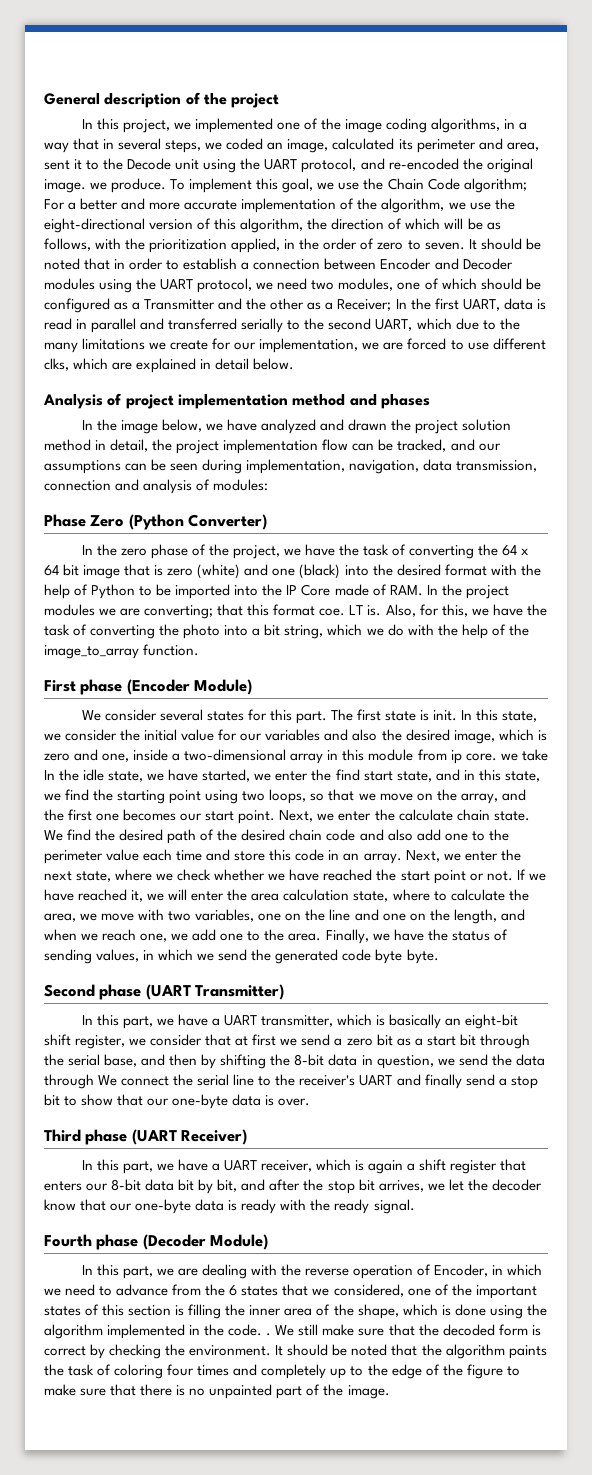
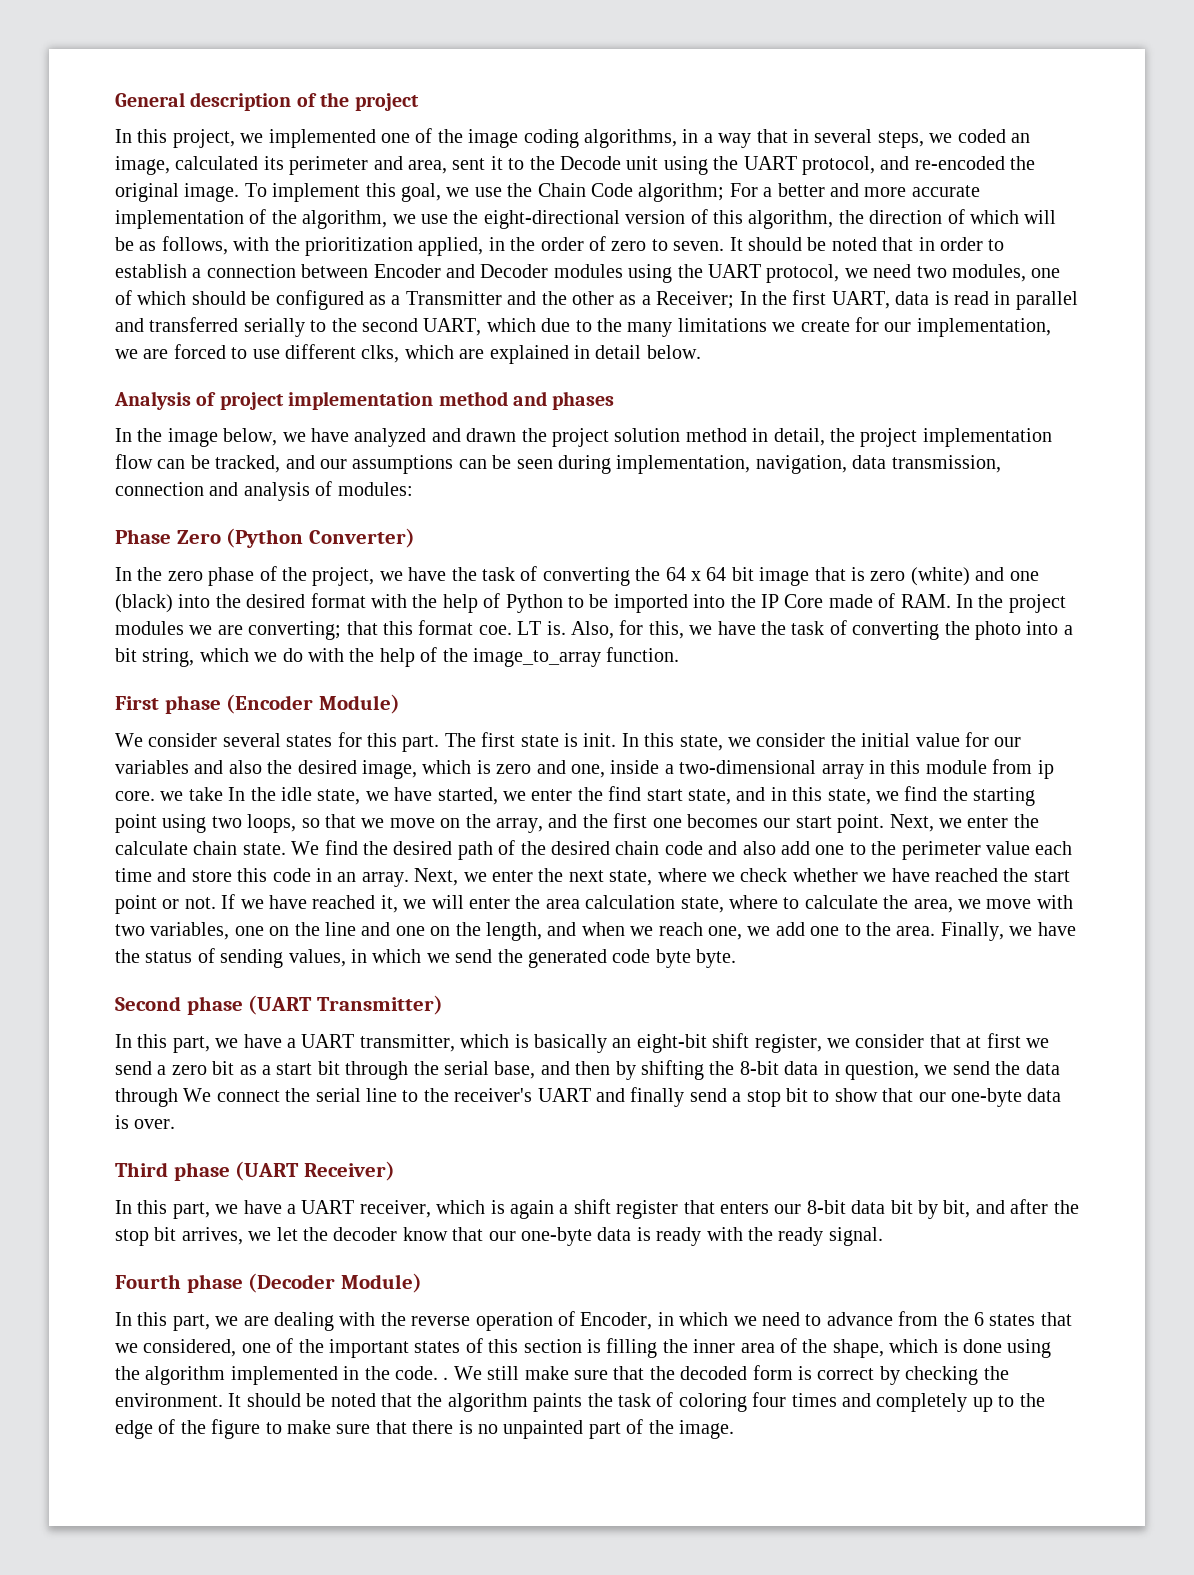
- In this project, we implemented one of the image coding algorithms, in a way that in several steps, we coded an image, calculated its perimeter and area, sent it to the Decode unit using the UART protocol, and re-encoded the original image. we produce.
+ In this project, we implemented one of the image coding algorithms, in a way that in several steps, we coded an image, calculated its perimeter and area, sent it to the Decode unit using the UART protocol, and re-encoded the original image.

